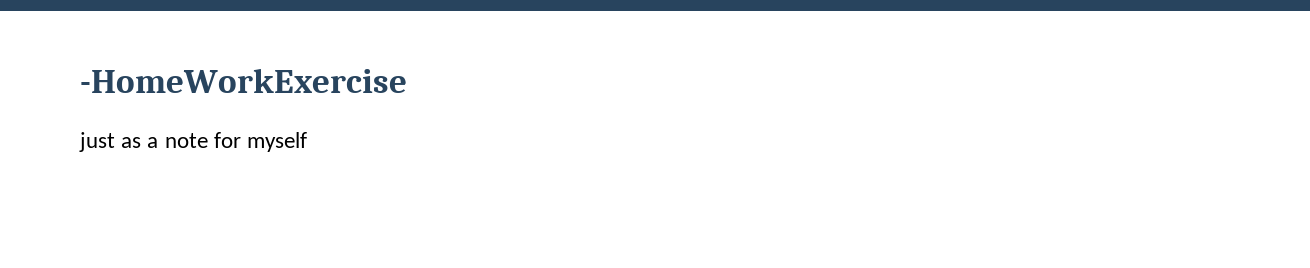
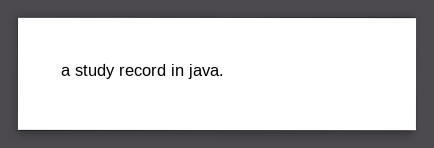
- -HomeWorkExercise
- just as a note for myself
+ a study record in java.

